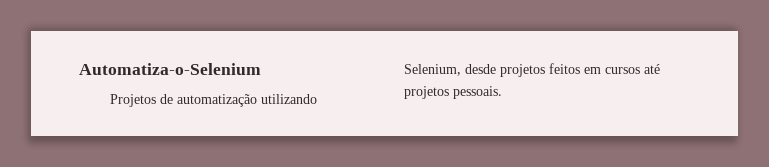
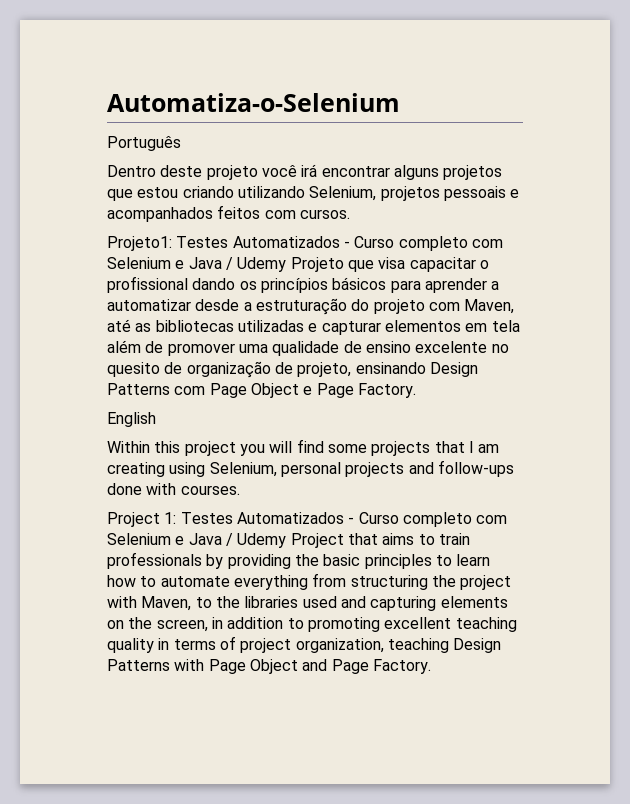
- Projetos de automatização utilizando Selenium, desde projetos feitos em cursos até projetos pessoais.
+ Português
+ Dentro deste projeto você irá encontrar alguns projetos que estou criando utilizando Selenium, projetos pessoais e acompanhados feitos com cursos.
+ Projeto1: Testes Automatizados - Curso completo com Selenium e Java / Udemy Projeto que visa capacitar o profissional dando os princípios básicos para aprender a automatizar desde a estruturação do projeto com Maven, até as bibliotecas utilizadas e capturar elementos em tela além de promover uma qualidade de ensino excelente no quesito de organização de projeto, ensinando Design Patterns com Page Object e Page Factory.
+ English
+ Within this project you will find some projects that I am creating using Selenium, personal projects and follow-ups done with courses.
+ Project 1: Testes Automatizados - Curso completo com Selenium e Java / Udemy Project that aims to train professionals by providing the basic principles to learn how to automate everything from structuring the project with Maven, to the libraries used and capturing elements on the screen, in addition to promoting excellent teaching quality in terms of project organization, teaching Design Patterns with Page Object and Page Factory.

